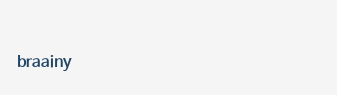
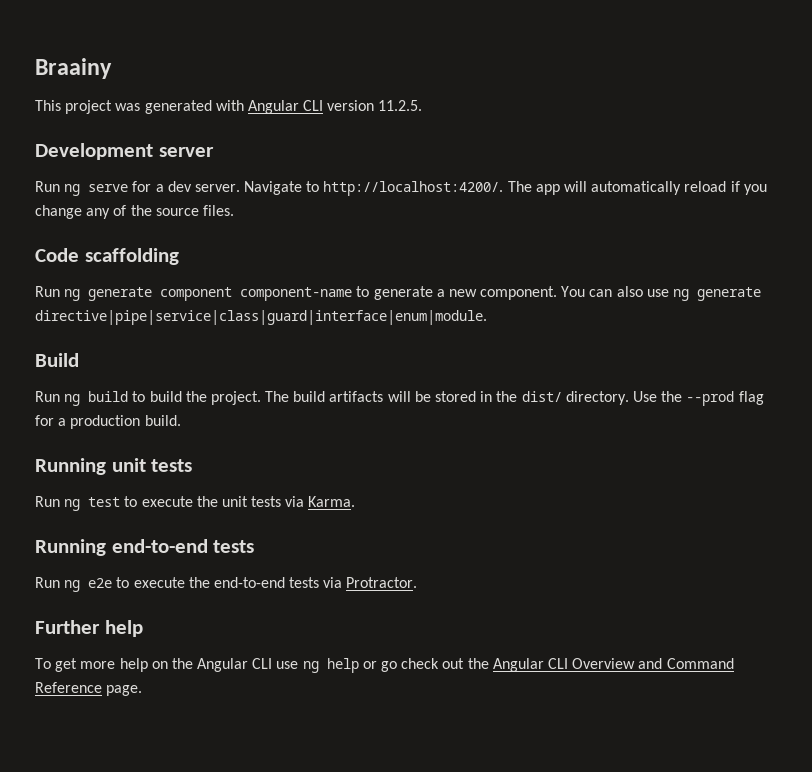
- braainy
+ Braainy
+ This project was generated with Angular CLI version 11.2.5.
+ Development server
+ Run ng serve for a dev server. Navigate to http://localhost:4200/. The app will automatically reload if you change any of the source files.
+ Code scaffolding
+ Run ng generate component component-name to generate a new component. You can also use ng generate directive|pipe|service|class|guard|interface|enum|module.
+ Build
+ Run ng build to build the project. The build artifacts will be stored in the dist/ directory. Use the --prod flag for a production build.
+ Running unit tests
+ Run ng test to execute the unit tests via Karma.
+ Running end-to-end tests
+ Run ng e2e to execute the end-to-end tests via Protractor.
+ Further help
+ To get more help on the Angular CLI use ng help or go check out the Angular CLI Overview and Command Reference page.

